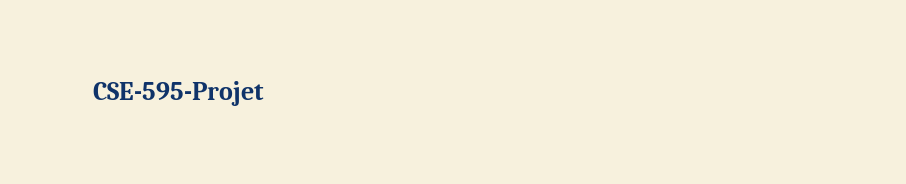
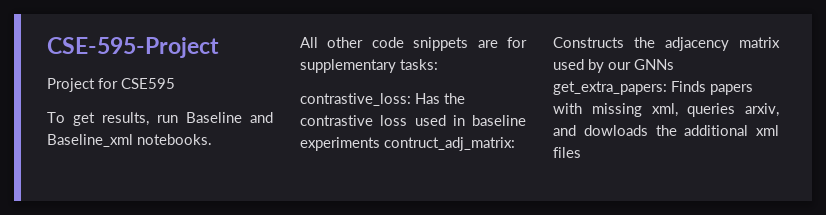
- CSE-595-Projet
+ CSE-595-Project
+ Project for CSE595
+ To get results, run Baseline and Baseline_xml notebooks.
+ All other code snippets are for supplementary tasks:
+ contrastive_loss: Has the contrastive loss used in baseline experiments contruct_adj_matrix: Constructs the adjacency matrix used by our GNNs get_extra_papers: Finds papers with missing xml, queries arxiv, and dowloads the additional xml files

